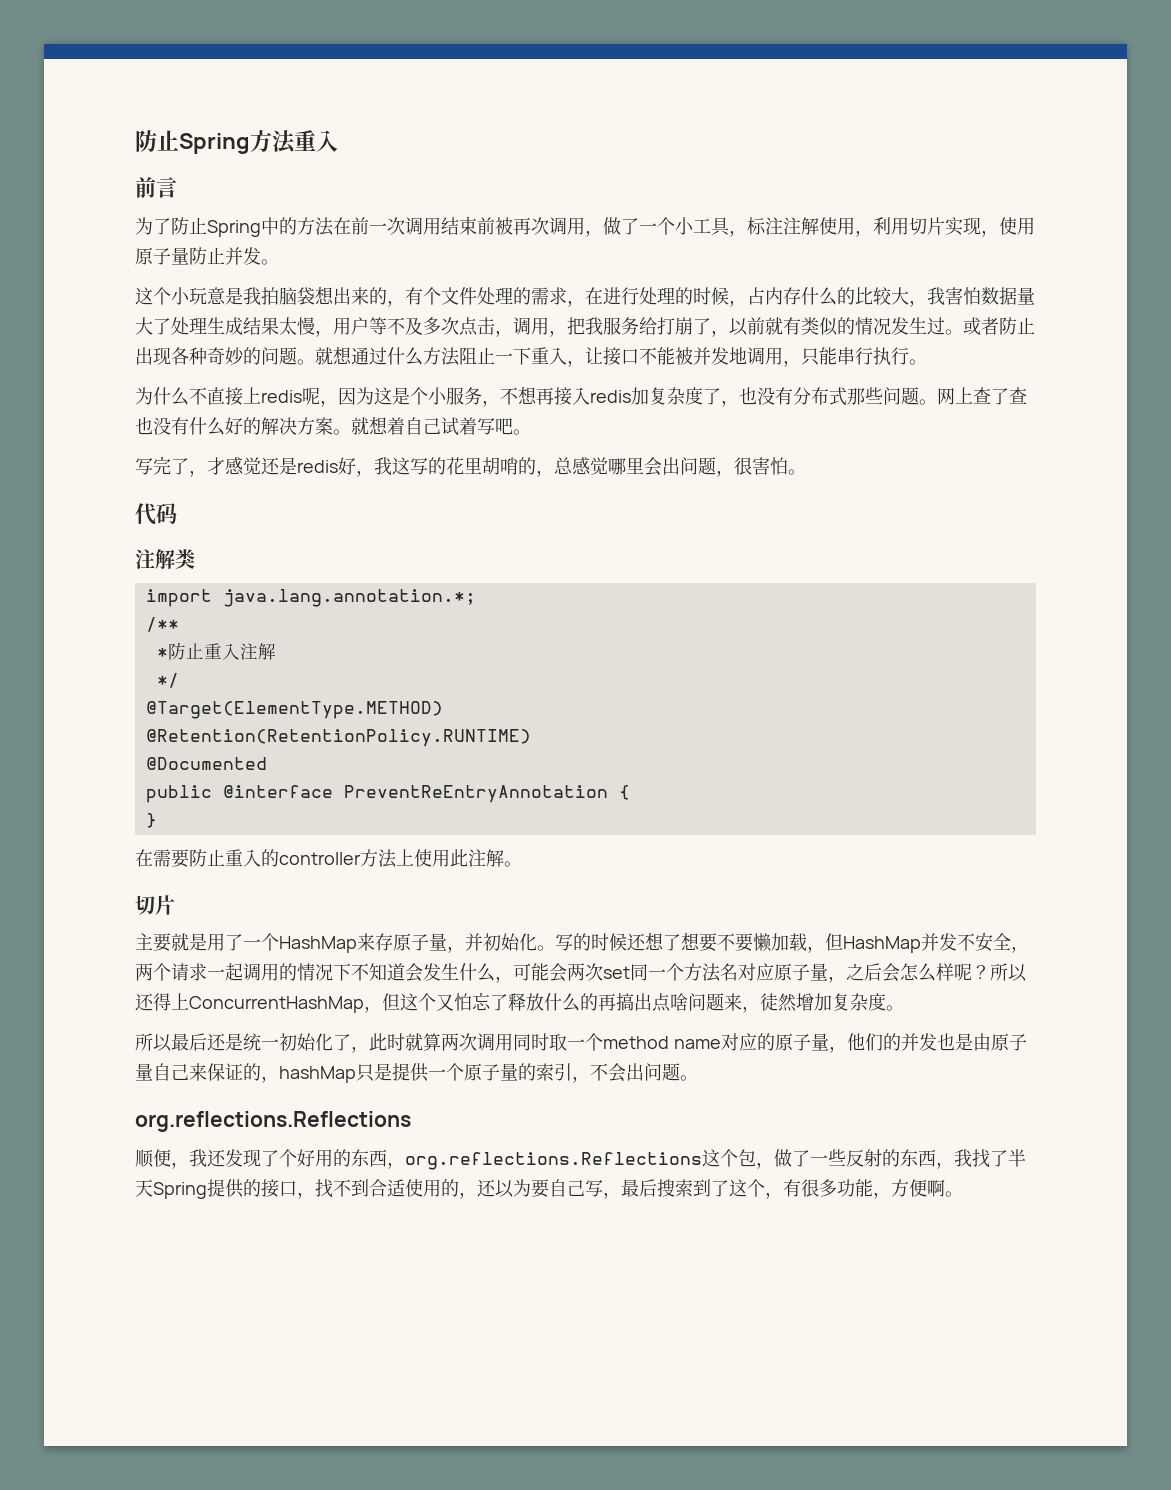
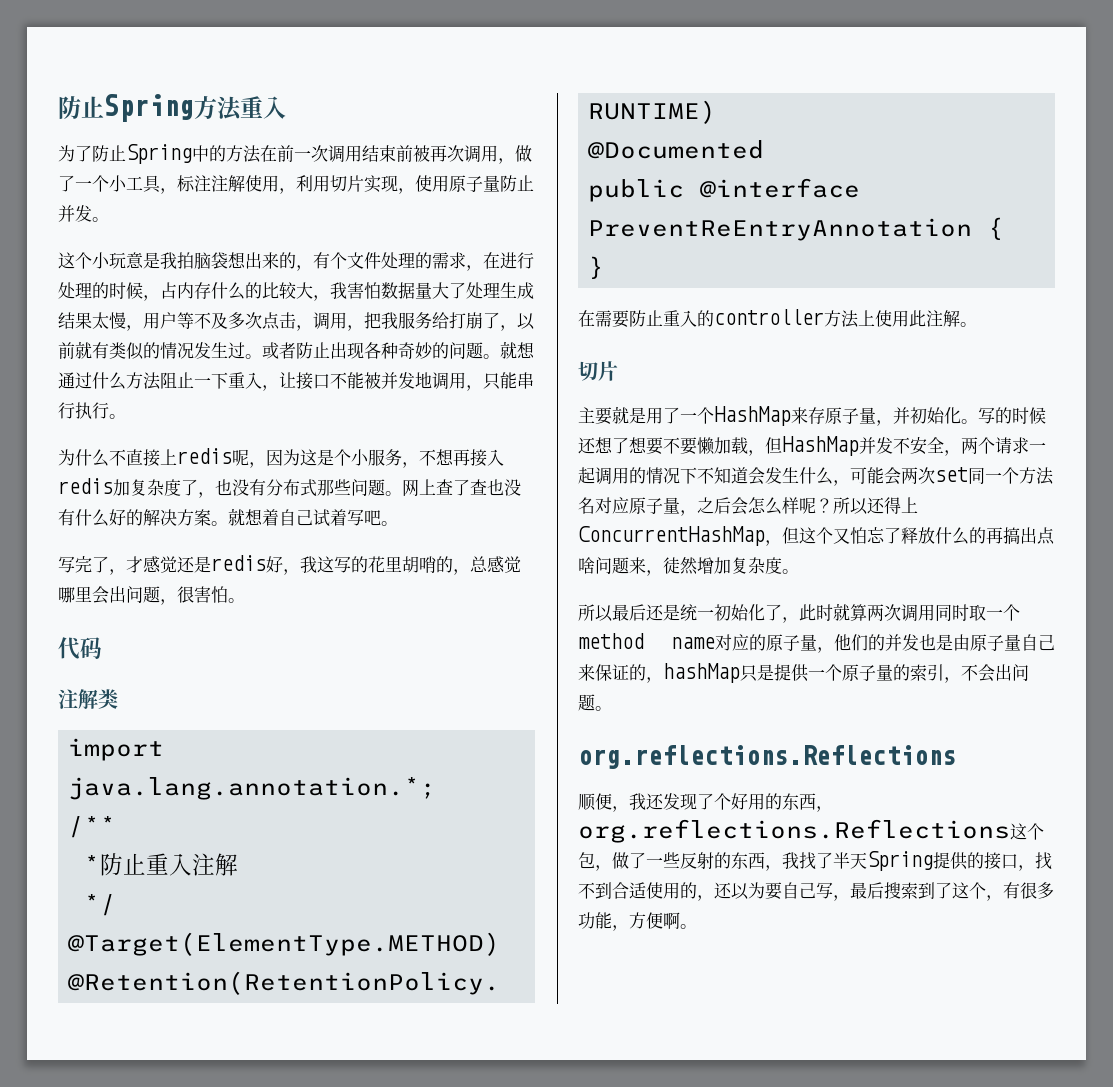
- 前言

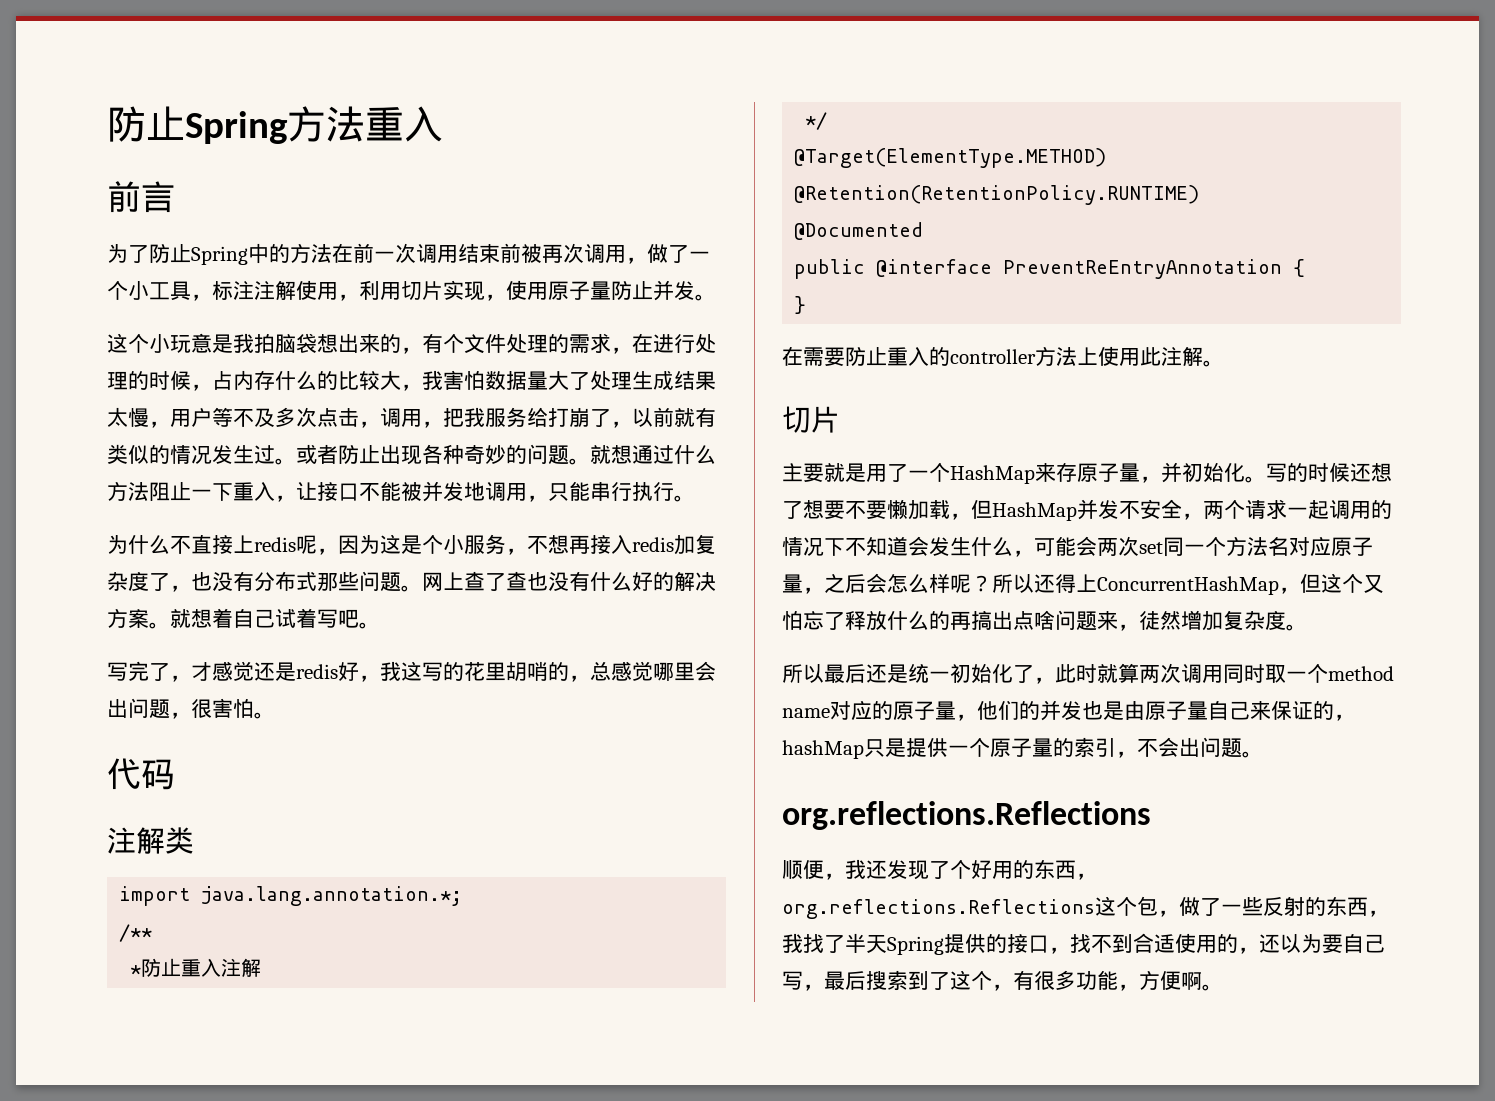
+ 前言

